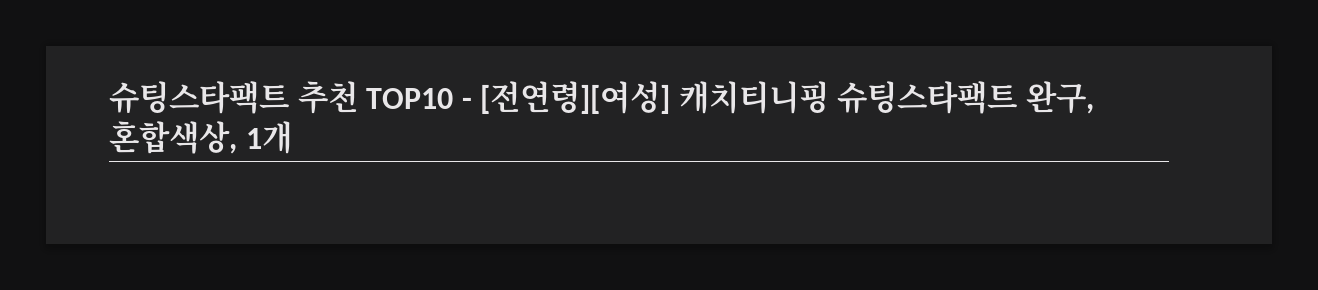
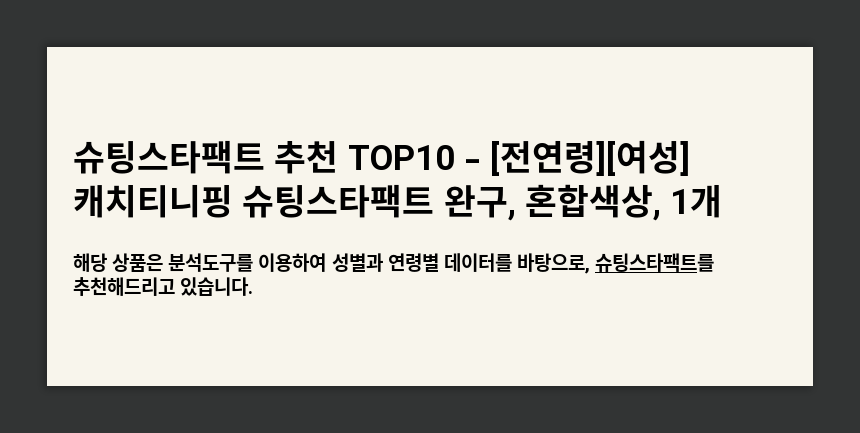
+ 해당 상품은 분석도구를 이용하여 성별과 연령별 데이터를 바탕으로, 슈팅스타팩트를 추천해드리고 있습니다.

